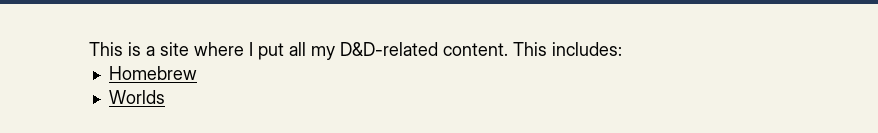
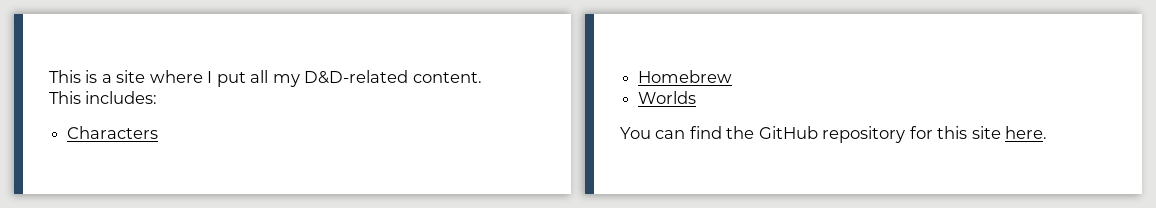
+ Characters
+ You can find the GitHub repository for this site here.

